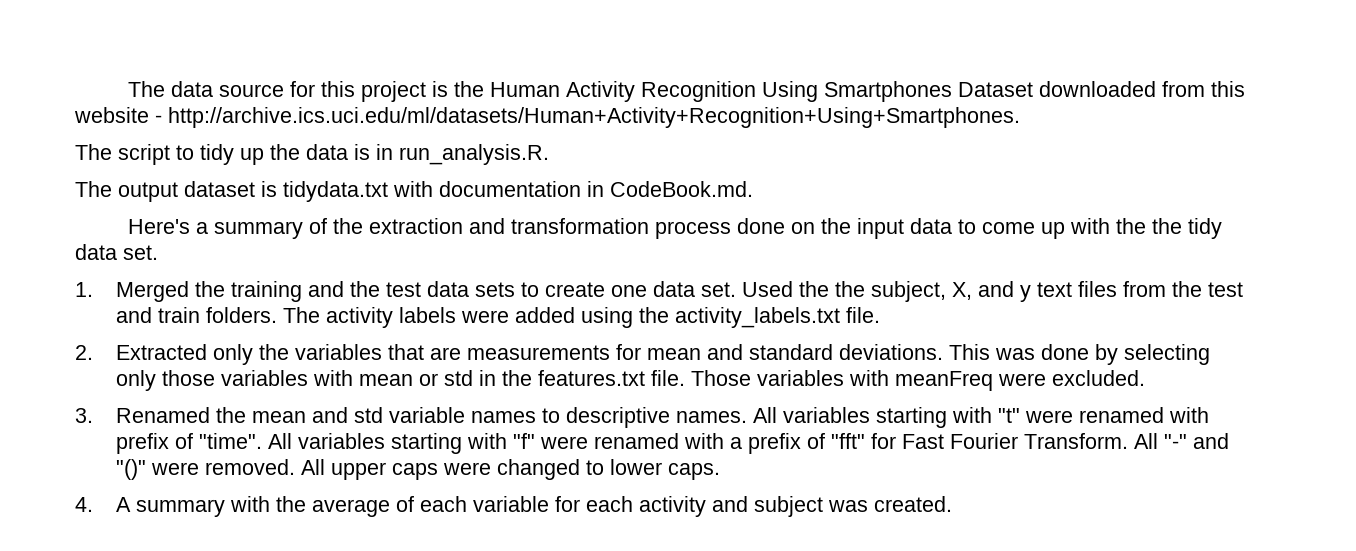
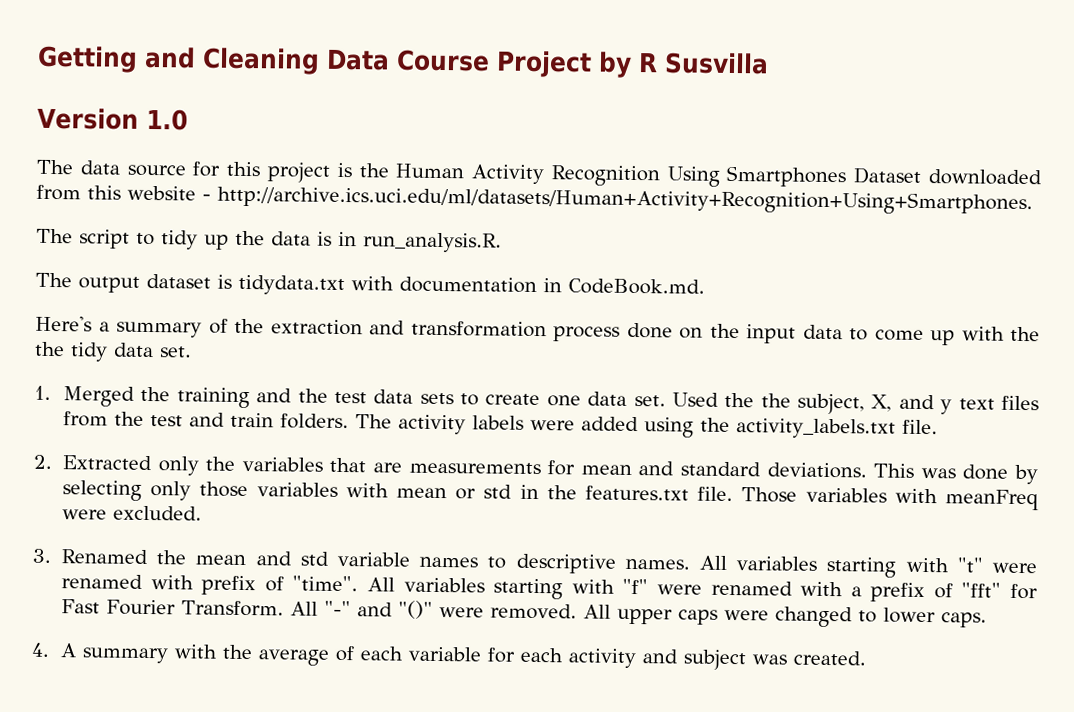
+ Getting and Cleaning Data Course Project by R Susvilla
+ Version 1.0

